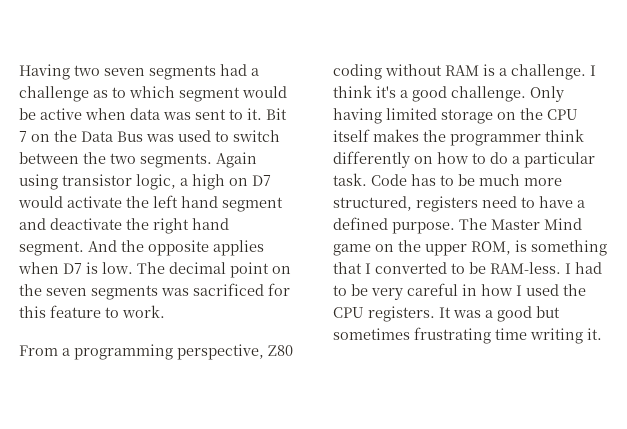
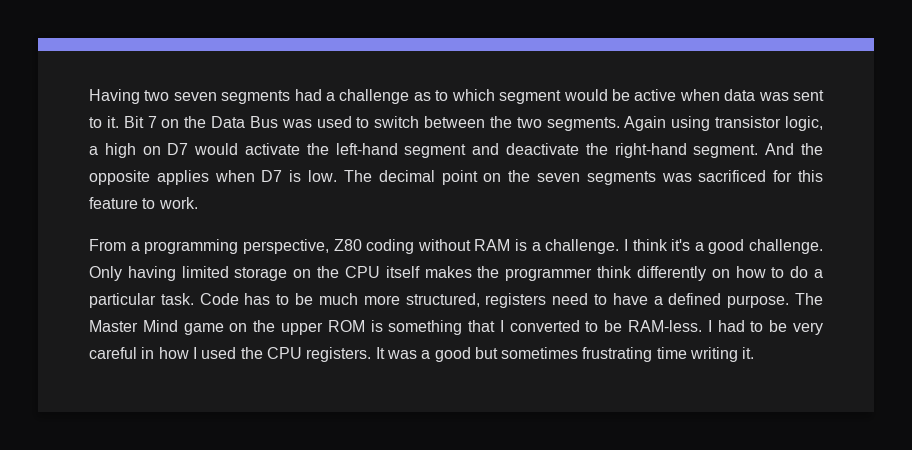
- Again using transistor logic, a high on D7 would activate the left hand segment and deactivate the right hand segment.
+ Again using transistor logic, a high on D7 would activate the left-hand segment and deactivate the right-hand segment.
- The Master Mind game on the upper ROM, is something that I converted to be RAM-less.
+ The Master Mind game on the upper ROM is something that I converted to be RAM-less.

